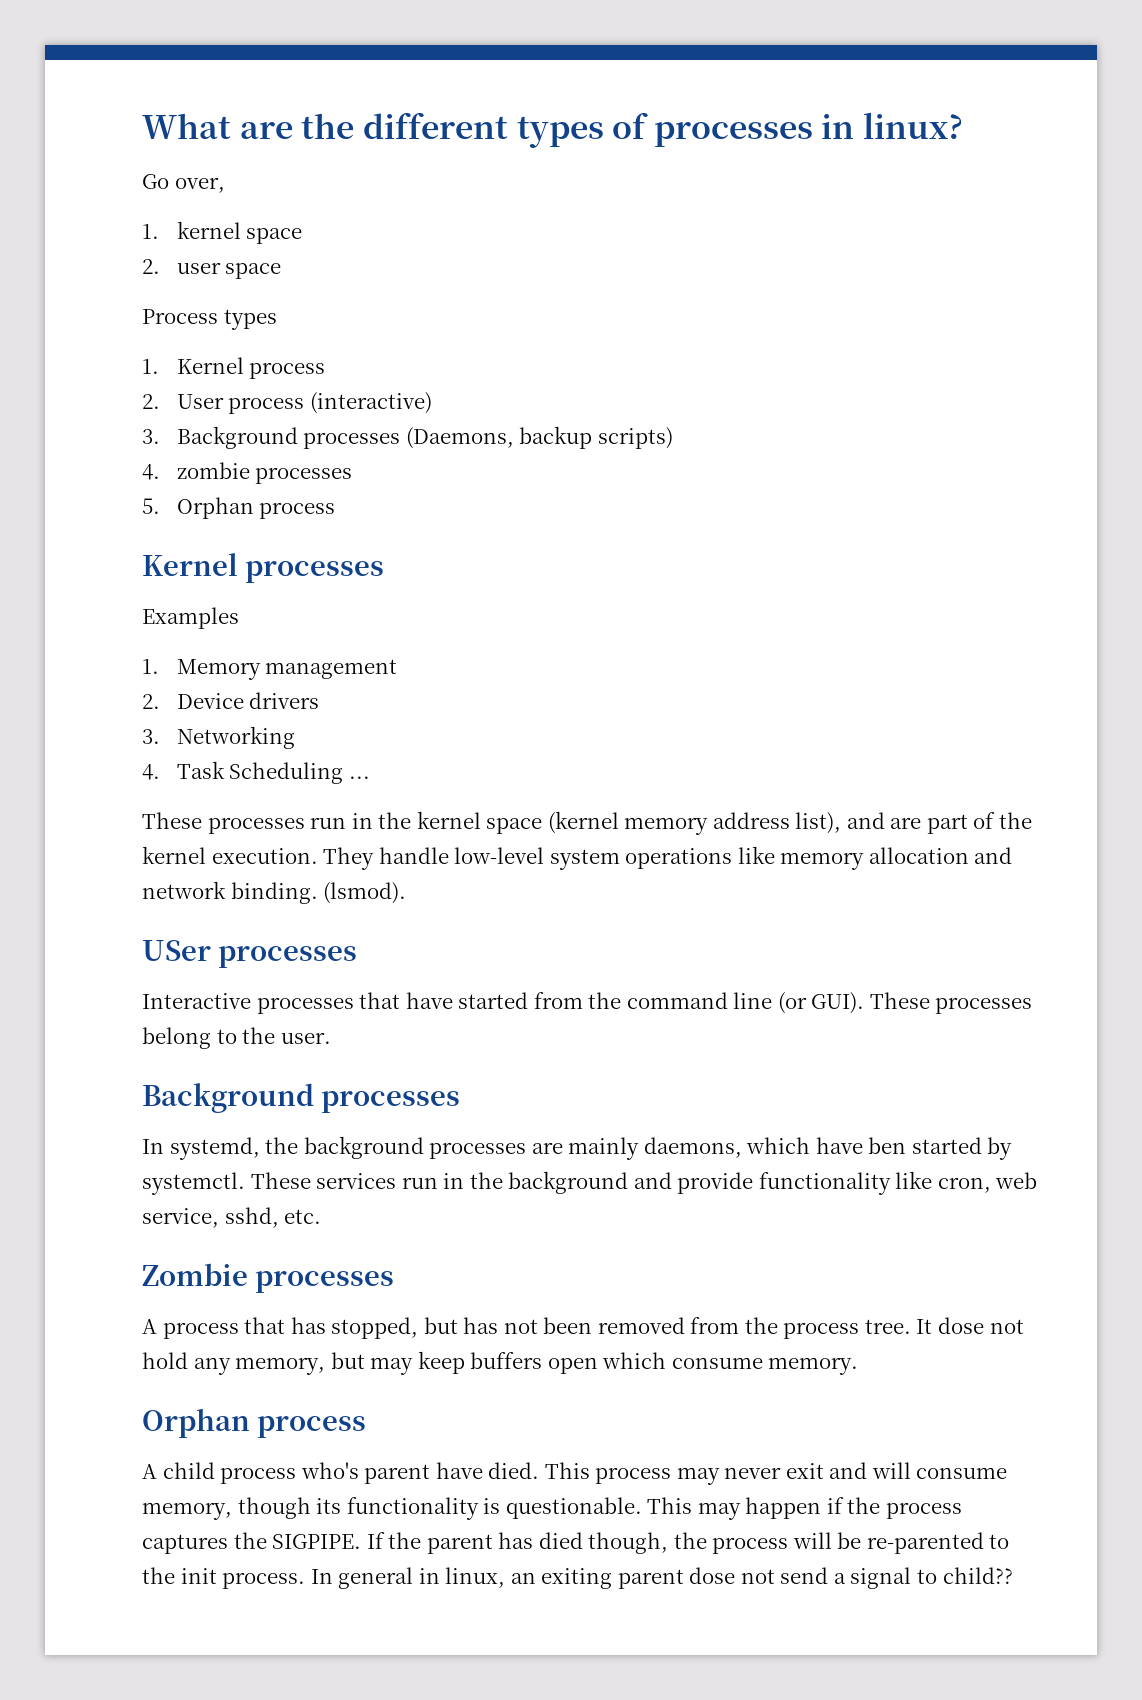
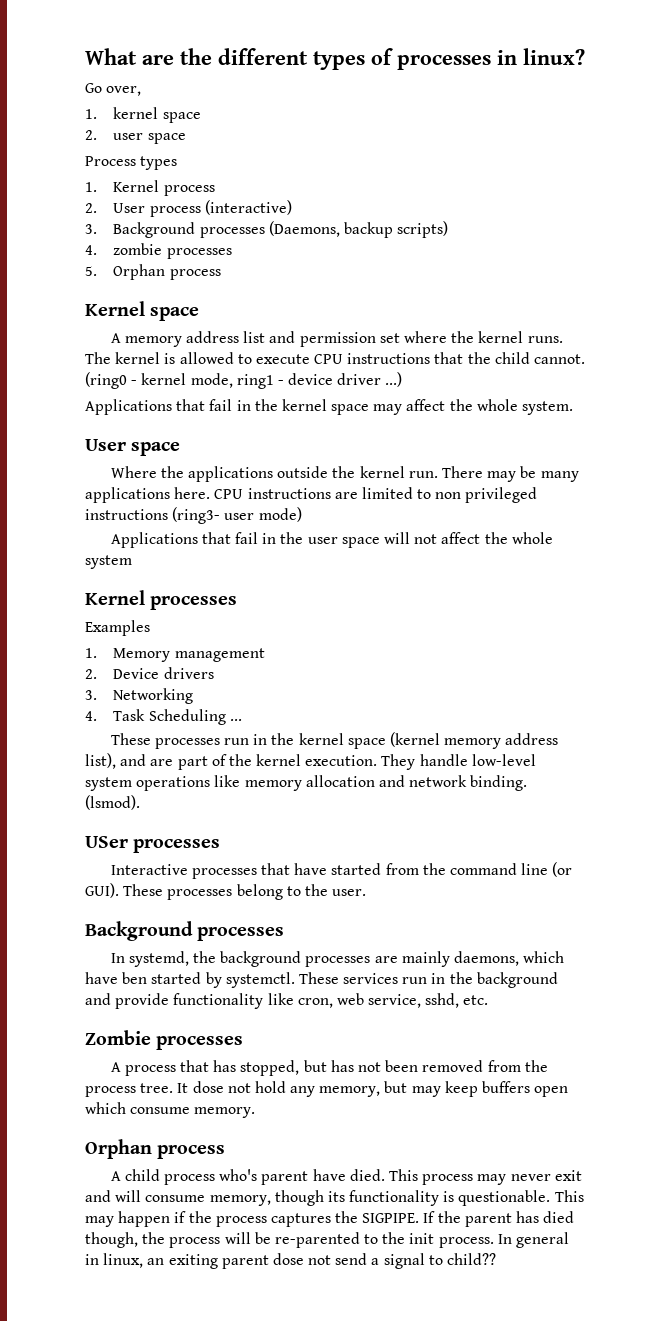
+ Kernel space
+ A memory address list and permission set where the kernel runs. The kernel is allowed to execute CPU instructions that the child cannot. (ring0 - kernel mode, ring1 - device driver ...)
+ Applications that fail in the kernel space may affect the whole system.
+ User space
+ Where the applications outside the kernel run. There may be many applications here. CPU instructions are limited to non privileged instructions (ring3- user mode)
+ Applications that fail in the user space will not affect the whole system

